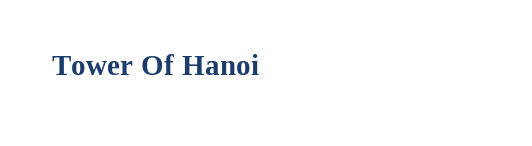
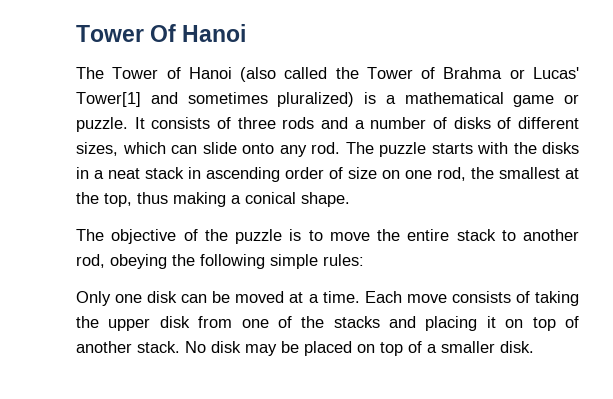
+ The Tower of Hanoi (also called the Tower of Brahma or Lucas' Tower[1] and sometimes pluralized) is a mathematical game or puzzle. It consists of three rods and a number of disks of different sizes, which can slide onto any rod. The puzzle starts with the disks in a neat stack in ascending order of size on one rod, the smallest at the top, thus making a conical shape.
+ The objective of the puzzle is to move the entire stack to another rod, obeying the following simple rules:
+ Only one disk can be moved at a time. Each move consists of taking the upper disk from one of the stacks and placing it on top of another stack. No disk may be placed on top of a smaller disk.

